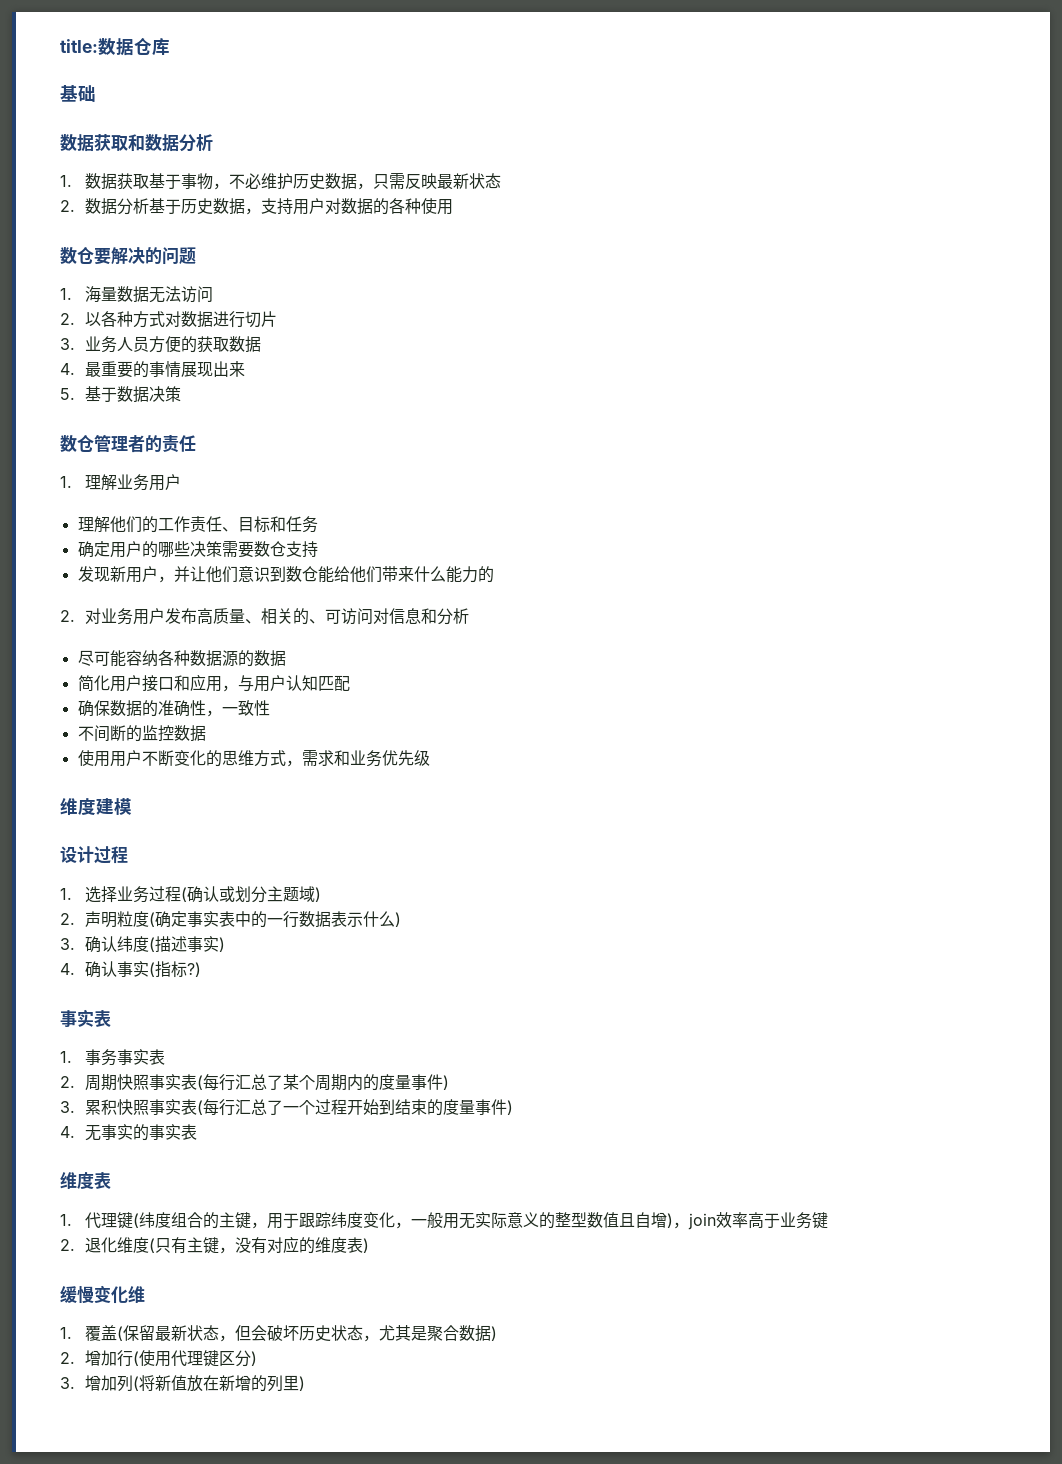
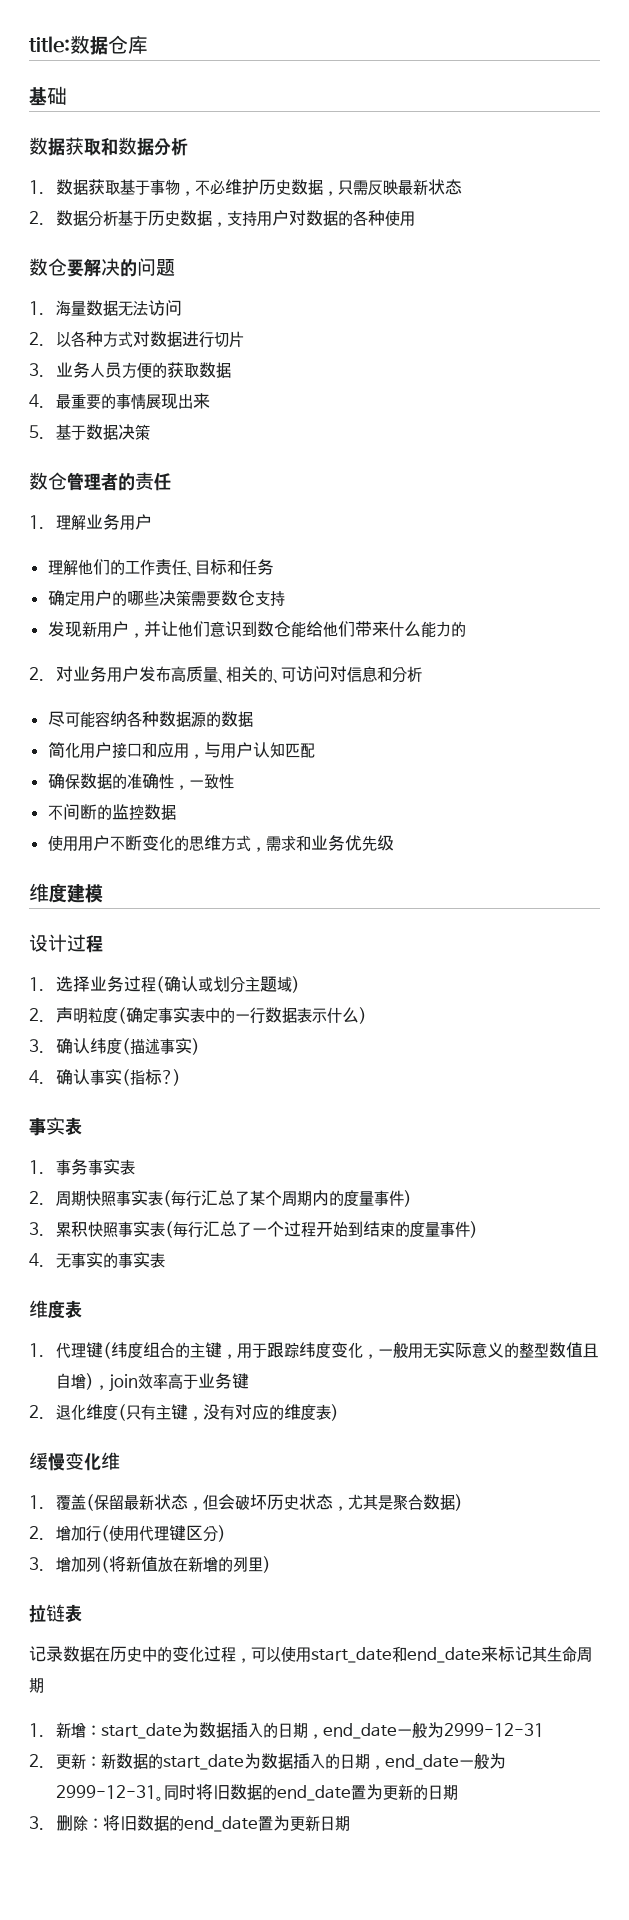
+ 拉链表
+ 记录数据在历史中的变化过程，可以使用start_date和end_date来标记其生命周期
+ 1.新增：start_date为数据插入的日期，end_date一般为2999-12-31
+ 2.更新：新数据的start_date为数据插入的日期，end_date一般为2999-12-31。同时将旧数据的end_date置为更新的日期
+ 3.删除：将旧数据的end_date置为更新日期

